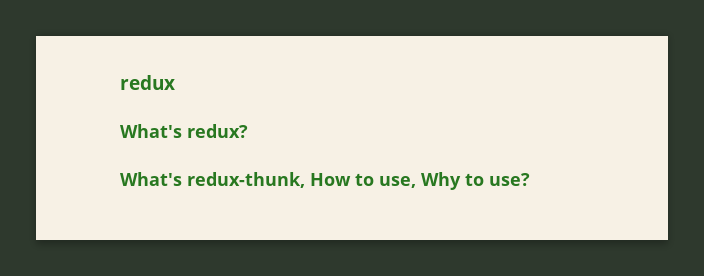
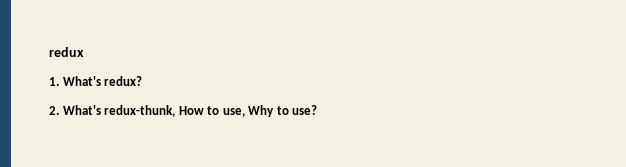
- What's redux?
+ 1. What's redux?
- What's redux-thunk, How to use, Why to use?
+ 2. What's redux-thunk, How to use, Why to use?

